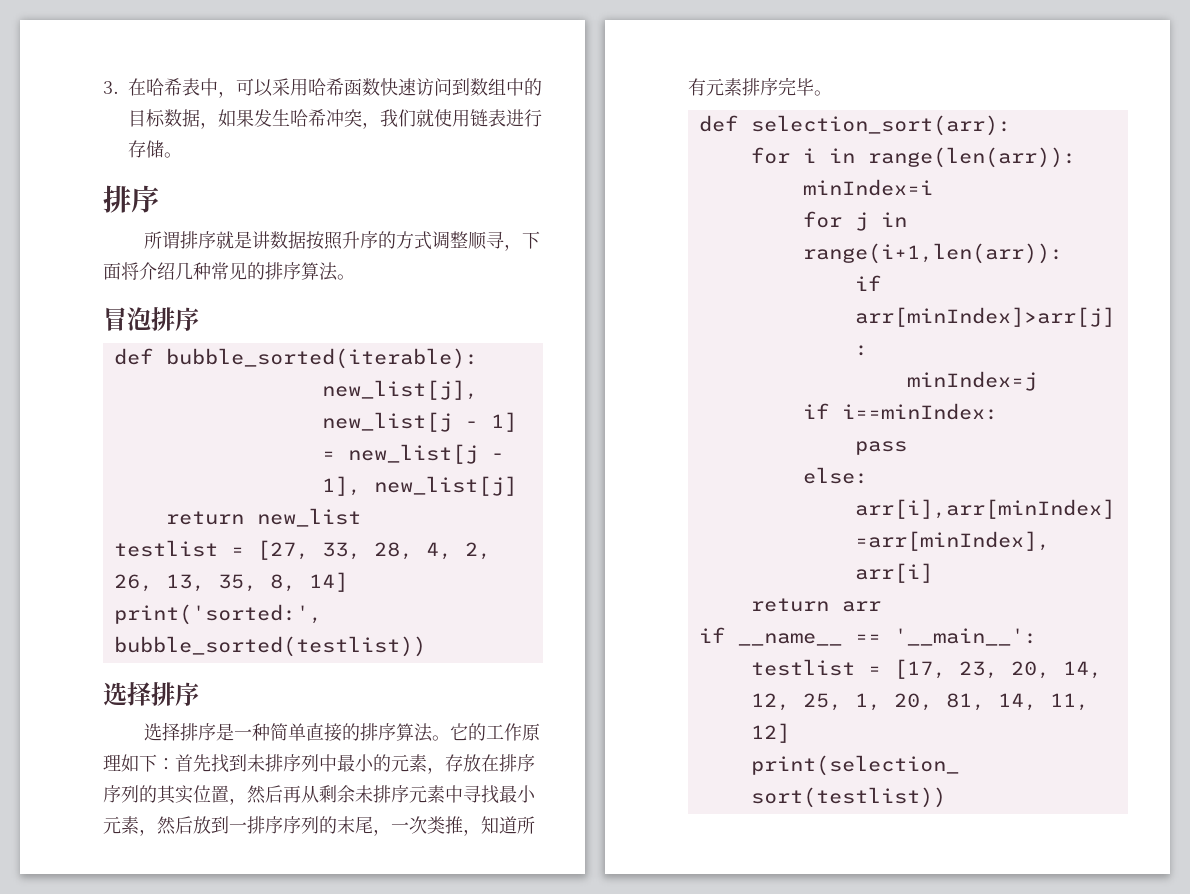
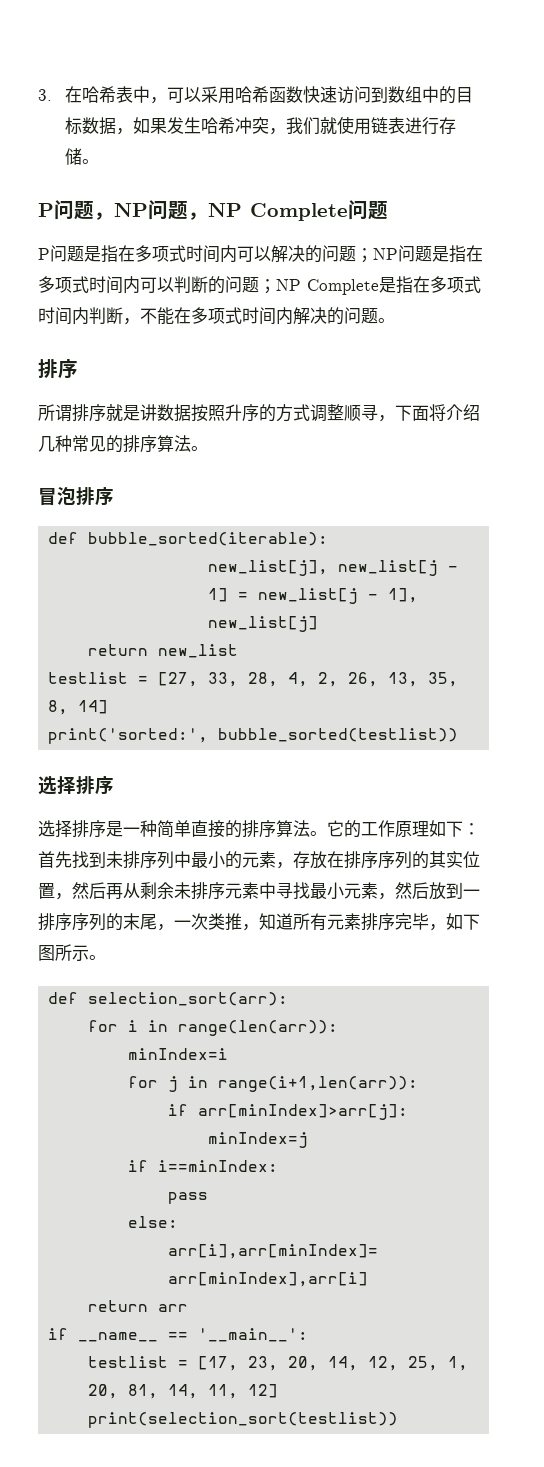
+ P问题，NP问题，NP Complete问题
+ P问题是指在多项式时间内可以解决的问题；NP问题是指在多项式时间内可以判断的问题；NP Complete是指在多项式时间内判断，不能在多项式时间内解决的问题。
- 它的工作原理如下：首先找到未排序列中最小的元素，存放在排序序列的其实位置，然后再从剩余未排序元素中寻找最小元素，然后放到一排序序列的末尾，一次类推，知道所有元素排序完毕。
+ 它的工作原理如下：首先找到未排序列中最小的元素，存放在排序序列的其实位置，然后再从剩余未排序元素中寻找最小元素，然后放到一排序序列的末尾，一次类推，知道所有元素排序完毕，如下图所示。

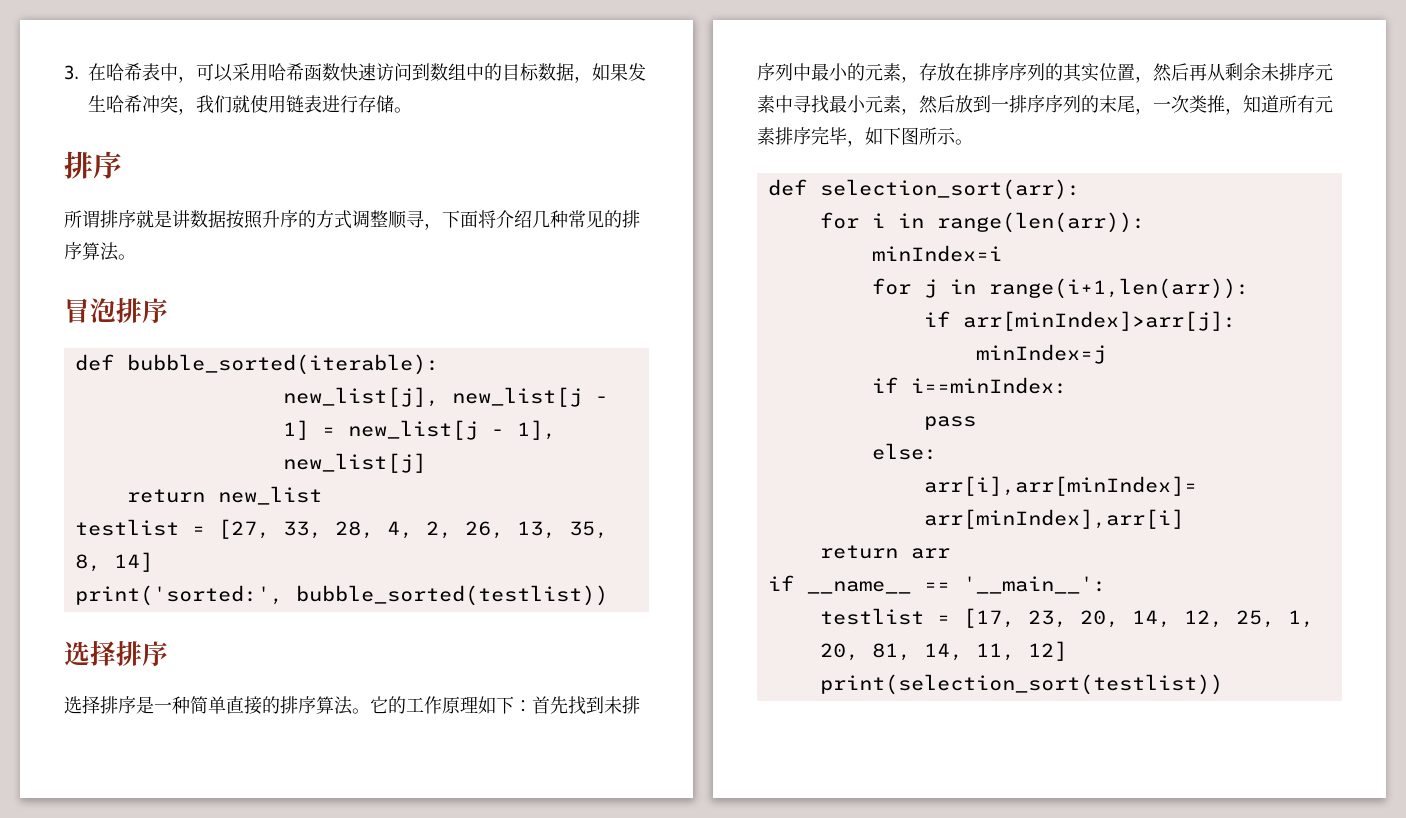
- P问题，NP问题，NP Complete问题
- P问题是指在多项式时间内可以解决的问题；NP问题是指在多项式时间内可以判断的问题；NP Complete是指在多项式时间内判断，不能在多项式时间内解决的问题。

